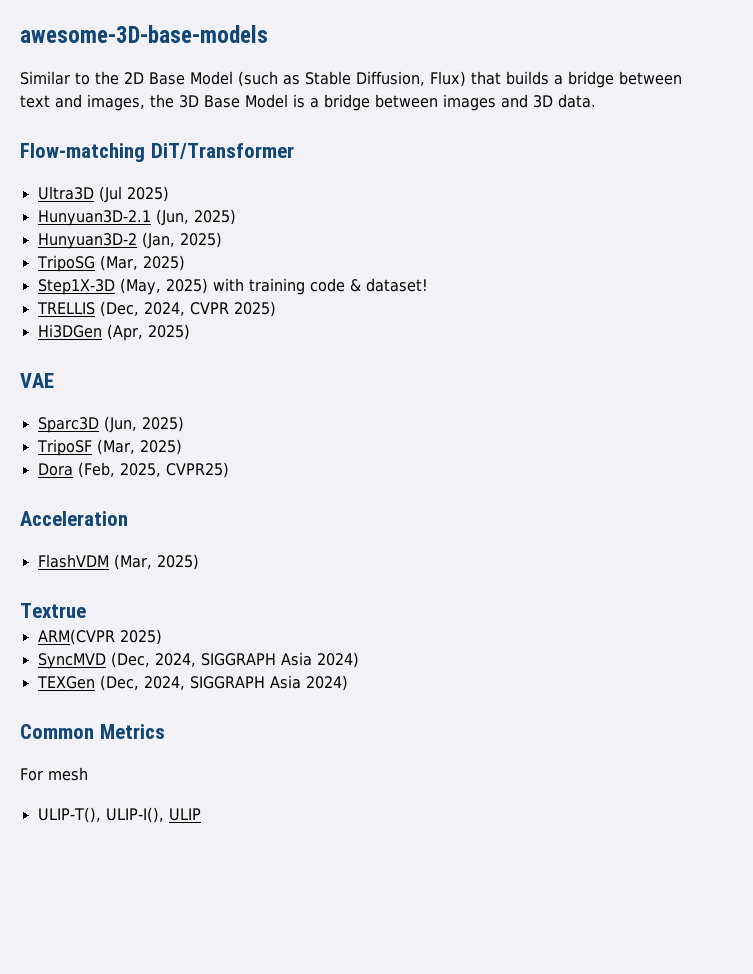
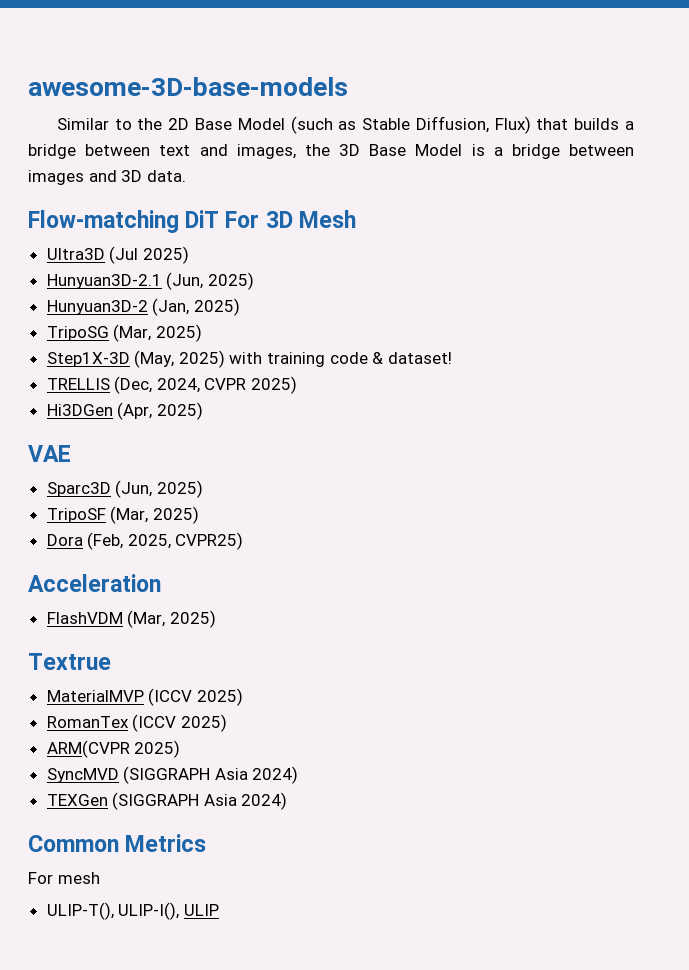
- Flow-matching DiT/Transformer
+ Flow-matching DiT For 3D Mesh
+ MaterialMVP (ICCV 2025)
+ RomanTex (ICCV 2025)
- SyncMVD (Dec, 2024, SIGGRAPH Asia 2024)
+ SyncMVD (SIGGRAPH Asia 2024)
- TEXGen (Dec, 2024, SIGGRAPH Asia 2024)
+ TEXGen (SIGGRAPH Asia 2024)

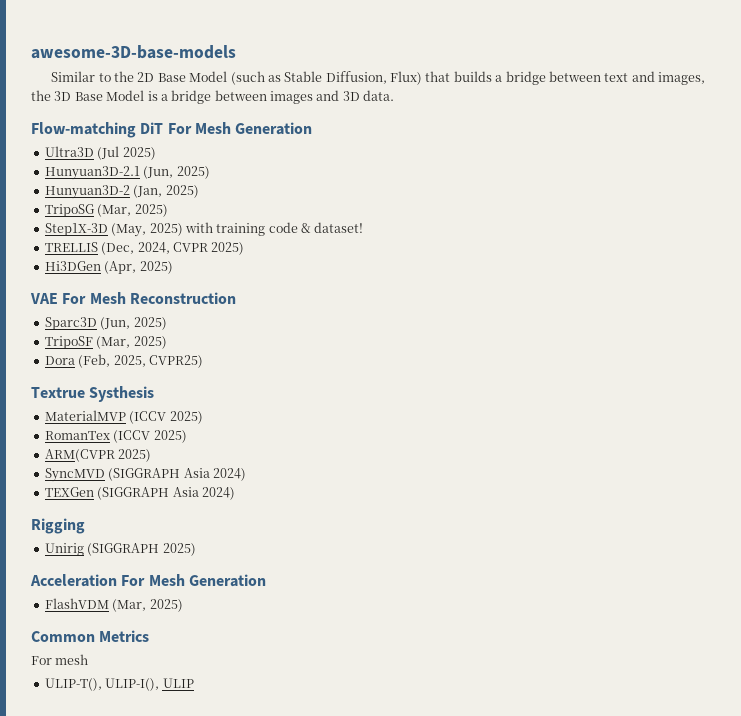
- Flow-matching DiT For 3D Mesh
+ Flow-matching DiT For Mesh Generation
- VAE
+ VAE For Mesh Reconstruction
- Acceleration
- FlashVDM (Mar, 2025)
- Textrue
+ Textrue Systhesis
+ Rigging
+ Unirig (SIGGRAPH 2025)
+ Acceleration For Mesh Generation
+ FlashVDM (Mar, 2025)

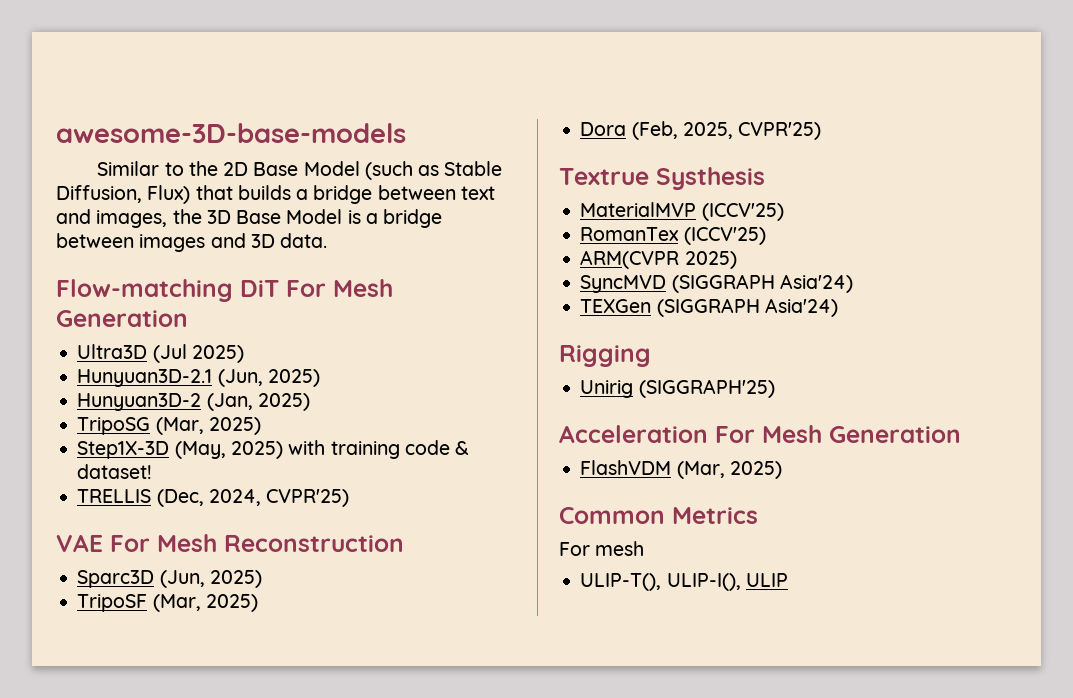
- TRELLIS (Dec, 2024, CVPR 2025)
- Hi3DGen (Apr, 2025)
+ TRELLIS (Dec, 2024, CVPR'25)
- Dora (Feb, 2025, CVPR25)
+ Dora (Feb, 2025, CVPR'25)
- MaterialMVP (ICCV 2025)
+ MaterialMVP (ICCV'25)
- RomanTex (ICCV 2025)
+ RomanTex (ICCV'25)
- SyncMVD (SIGGRAPH Asia 2024)
+ SyncMVD (SIGGRAPH Asia'24)
- TEXGen (SIGGRAPH Asia 2024)
+ TEXGen (SIGGRAPH Asia'24)
- Unirig (SIGGRAPH 2025)
+ Unirig (SIGGRAPH'25)

